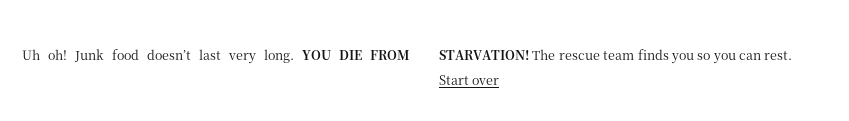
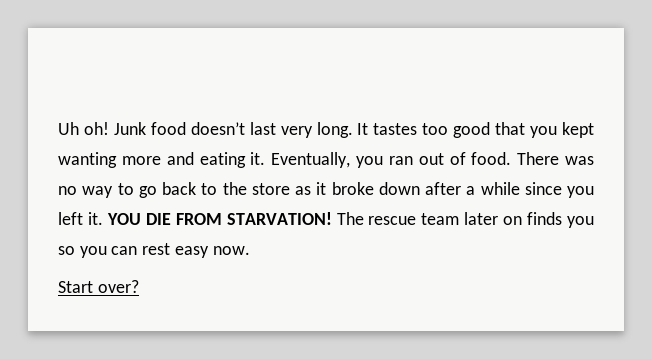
+ It tastes too good that you kept wanting more and eating it. Eventually, you ran out of food. There was no way to go back to the store as it broke down after a while since you left it.
- The rescue team finds you so you can rest.
+ The rescue team later on finds you so you can rest easy now.
- Start over
+ Start over?

